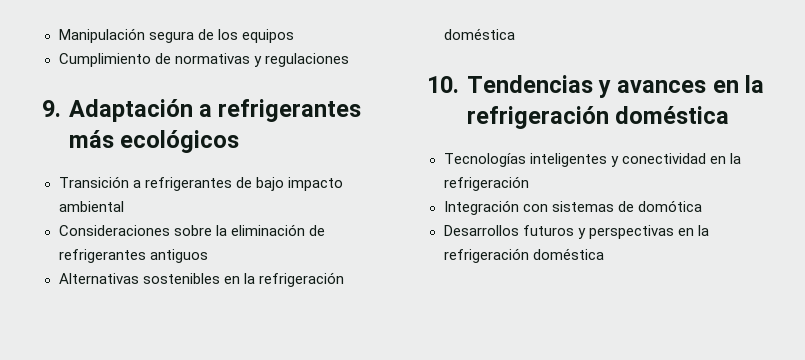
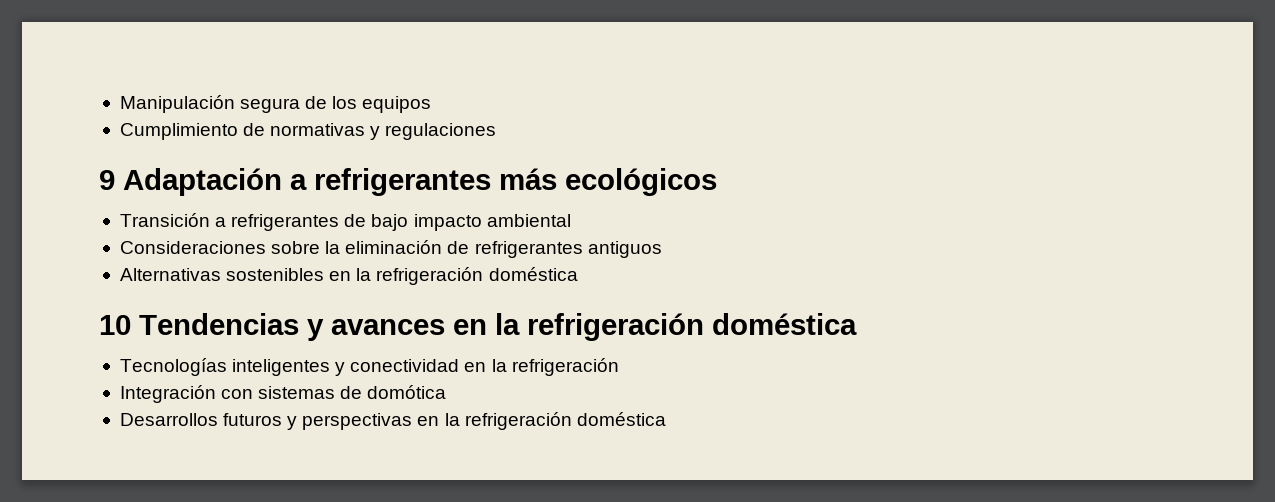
- 9. Adaptación a refrigerantes más ecológicos
+ 9 Adaptación a refrigerantes más ecológicos
- 10. Tendencias y avances en la refrigeración doméstica
+ 10 Tendencias y avances en la refrigeración doméstica

